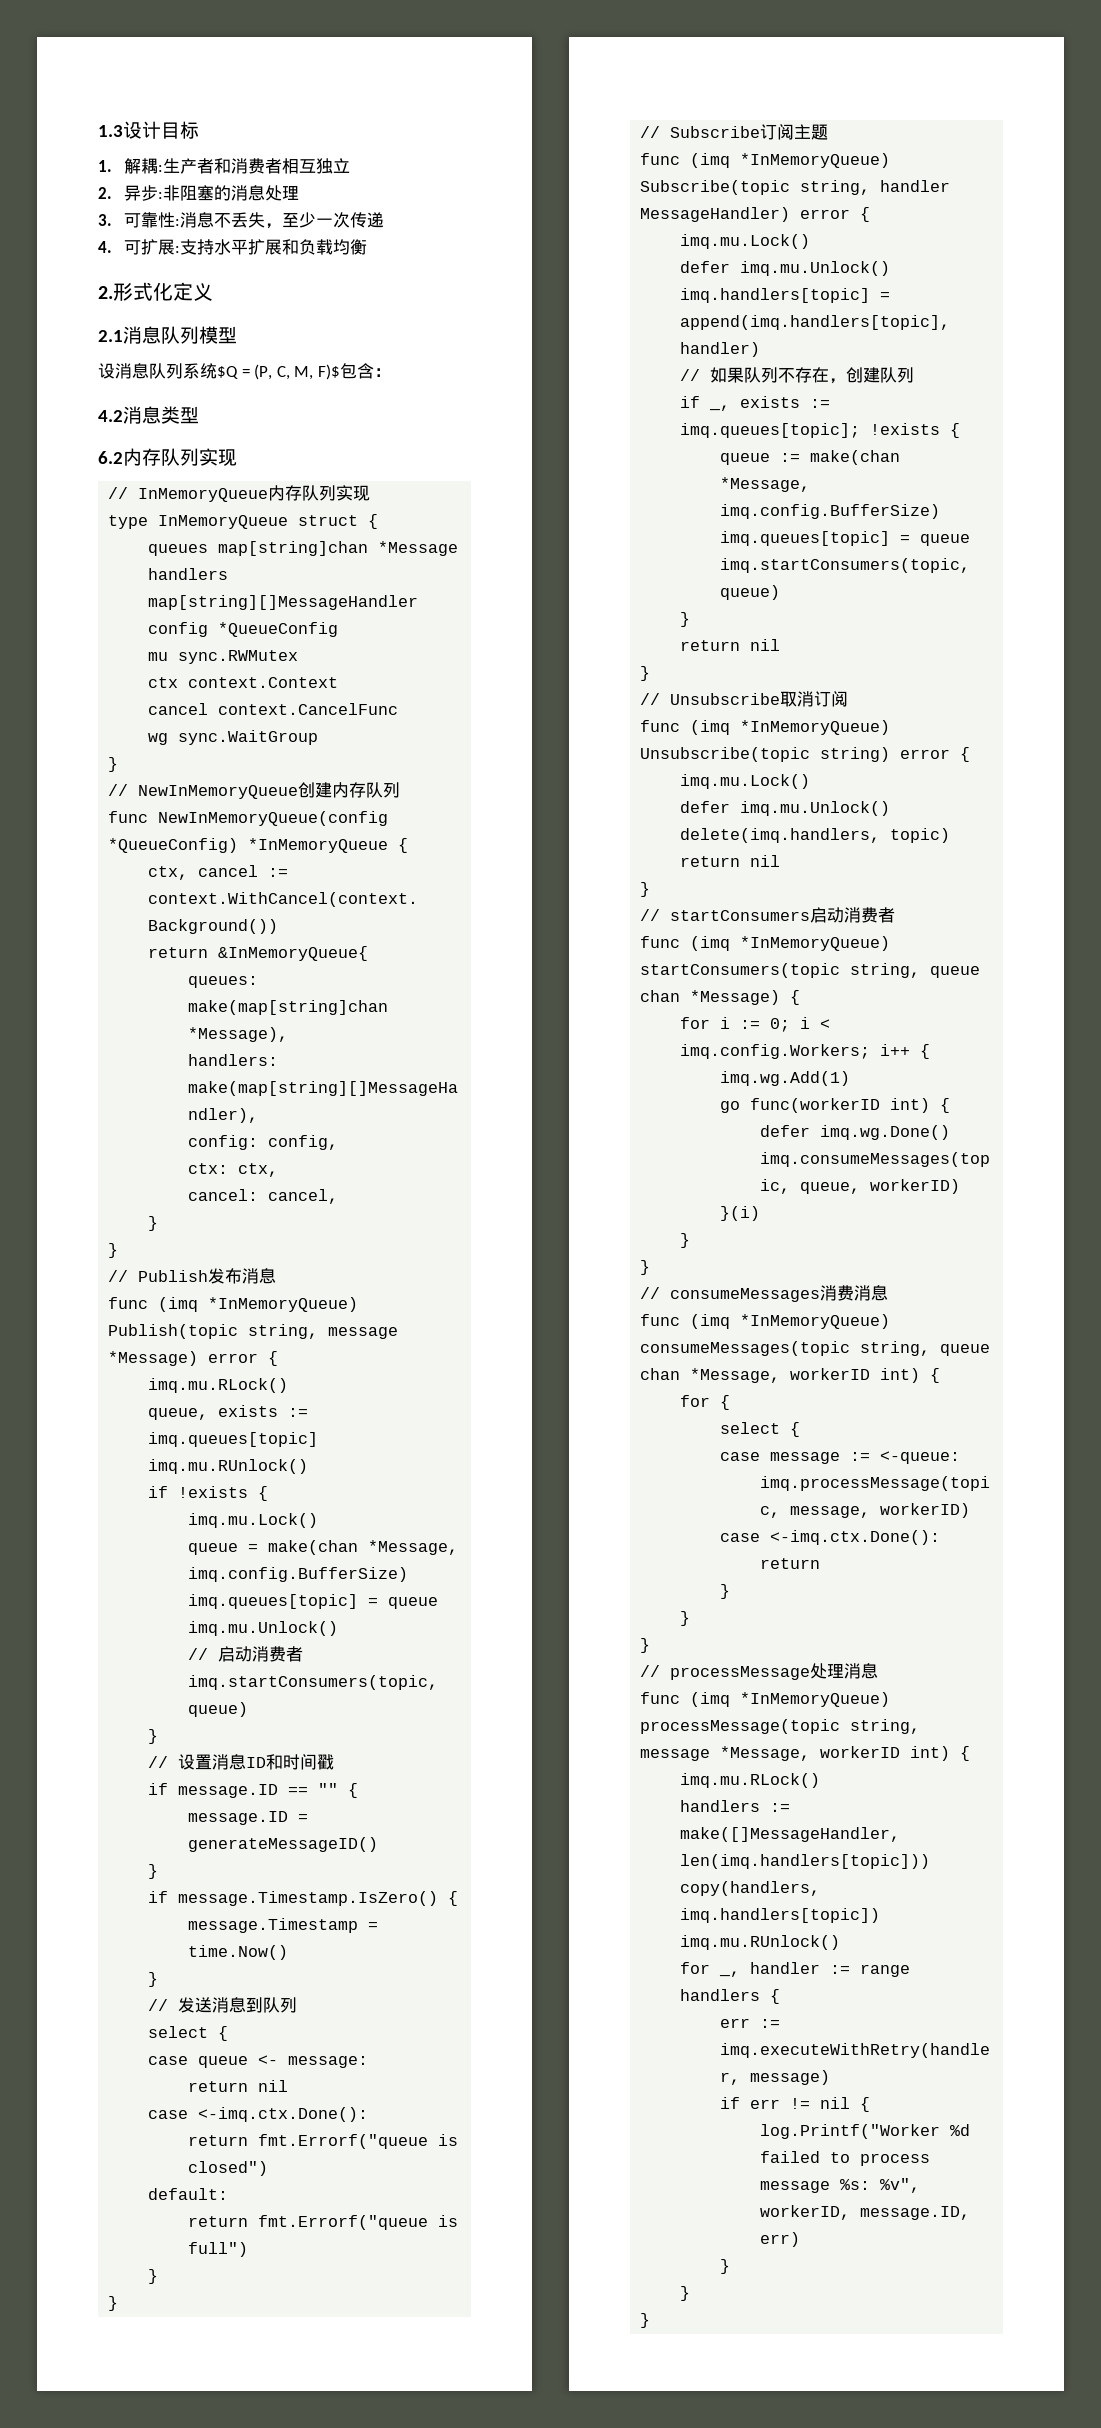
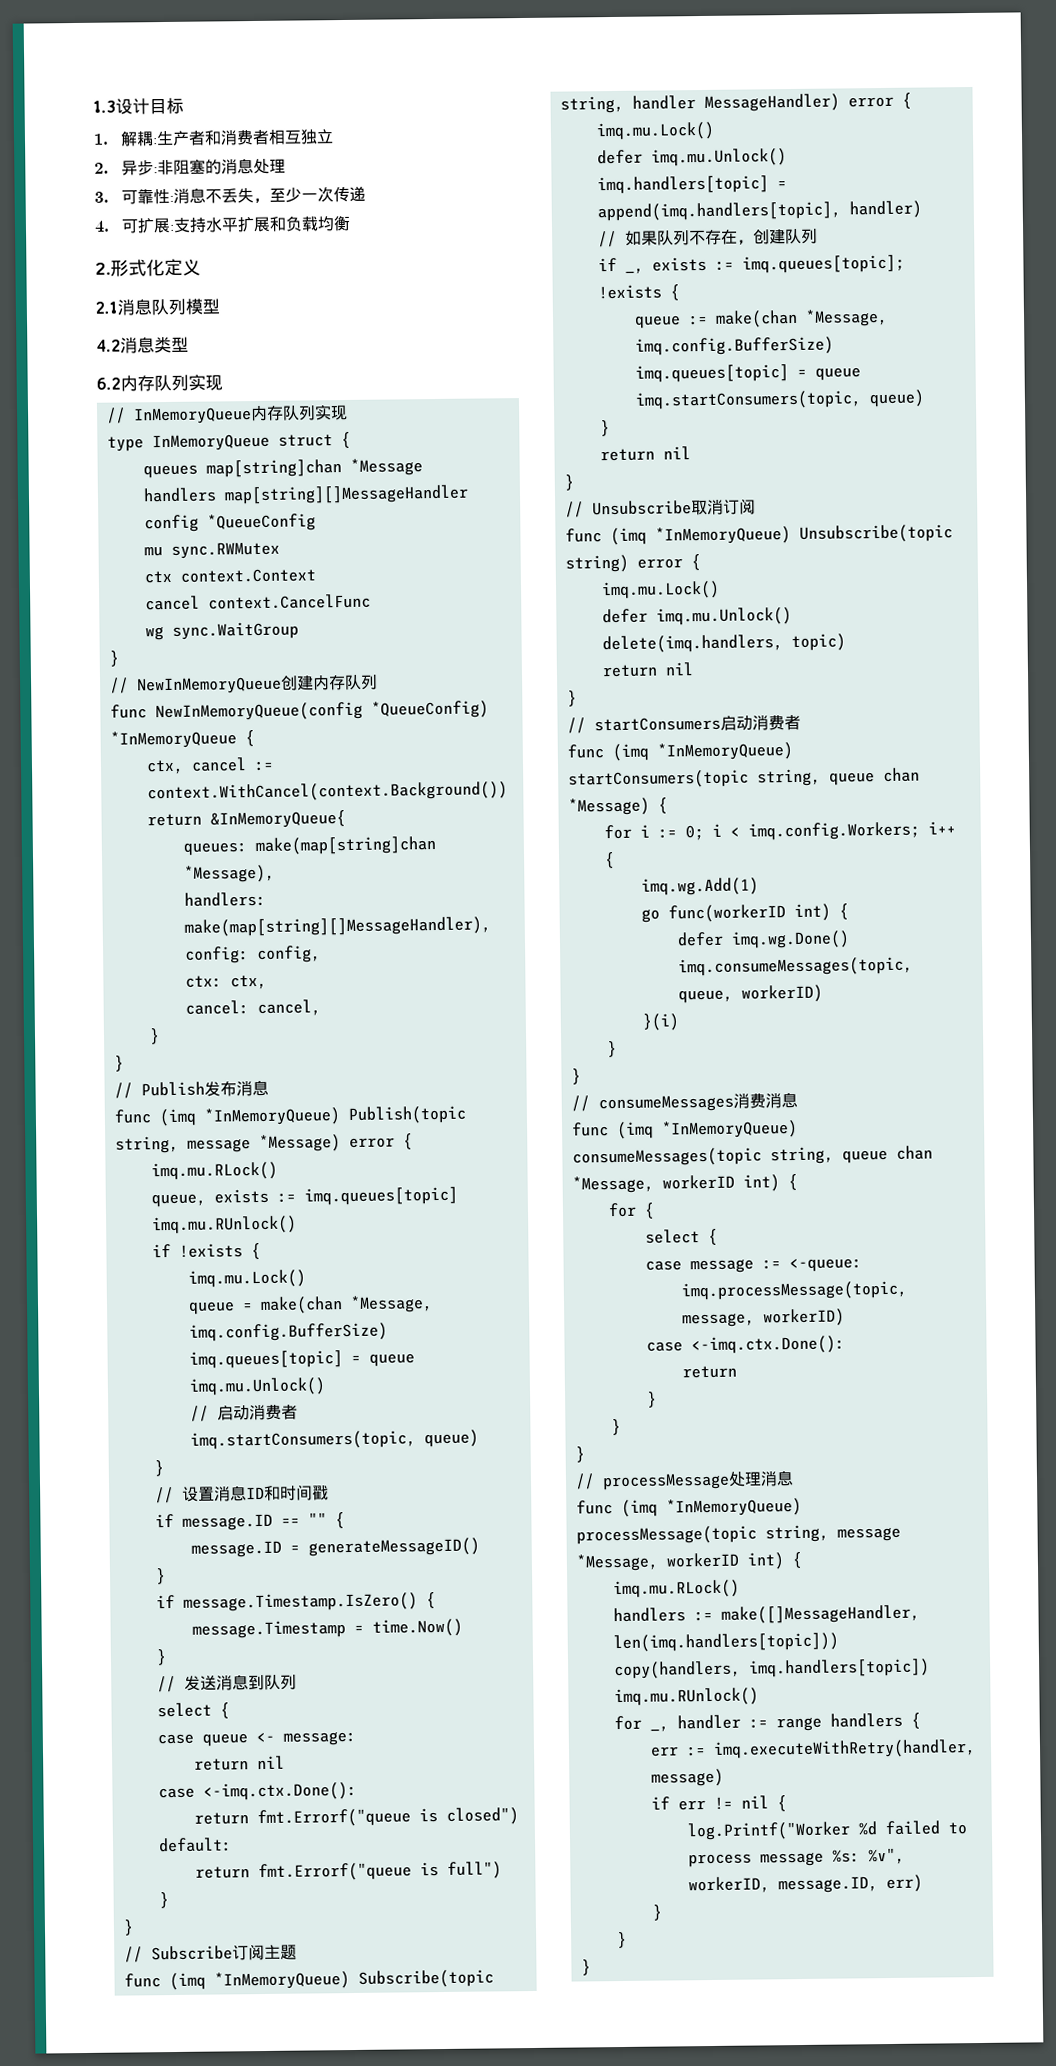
- 设消息队列系统$Q = (P, C, M, F)$包含：

